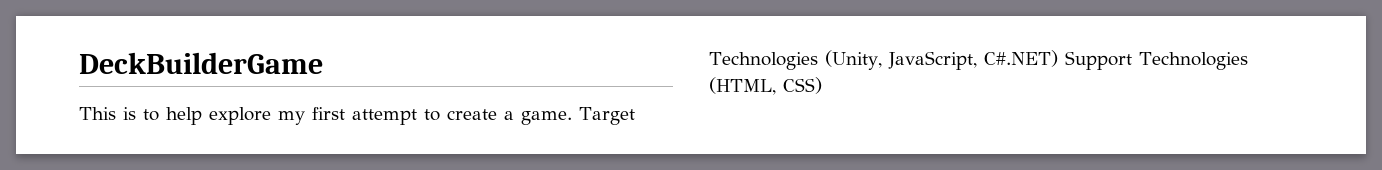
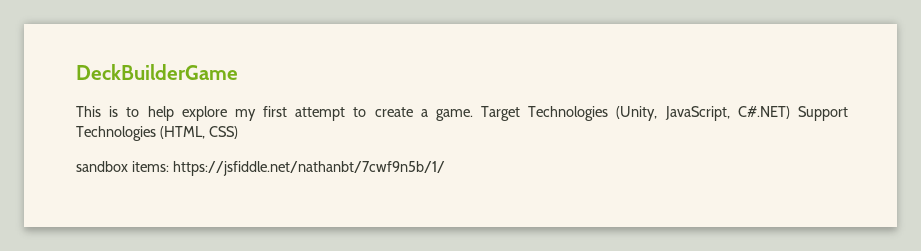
+ sandbox items: https://jsfiddle.net/nathanbt/7cwf9n5b/1/

